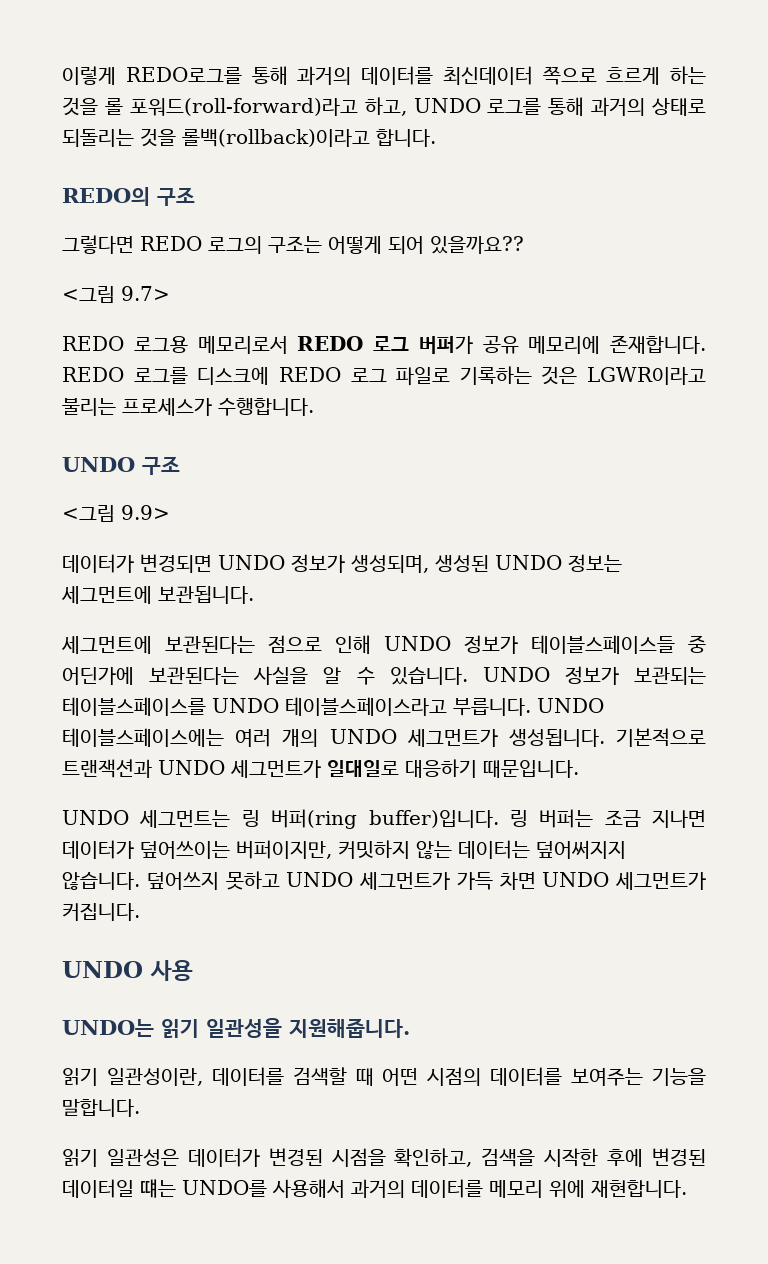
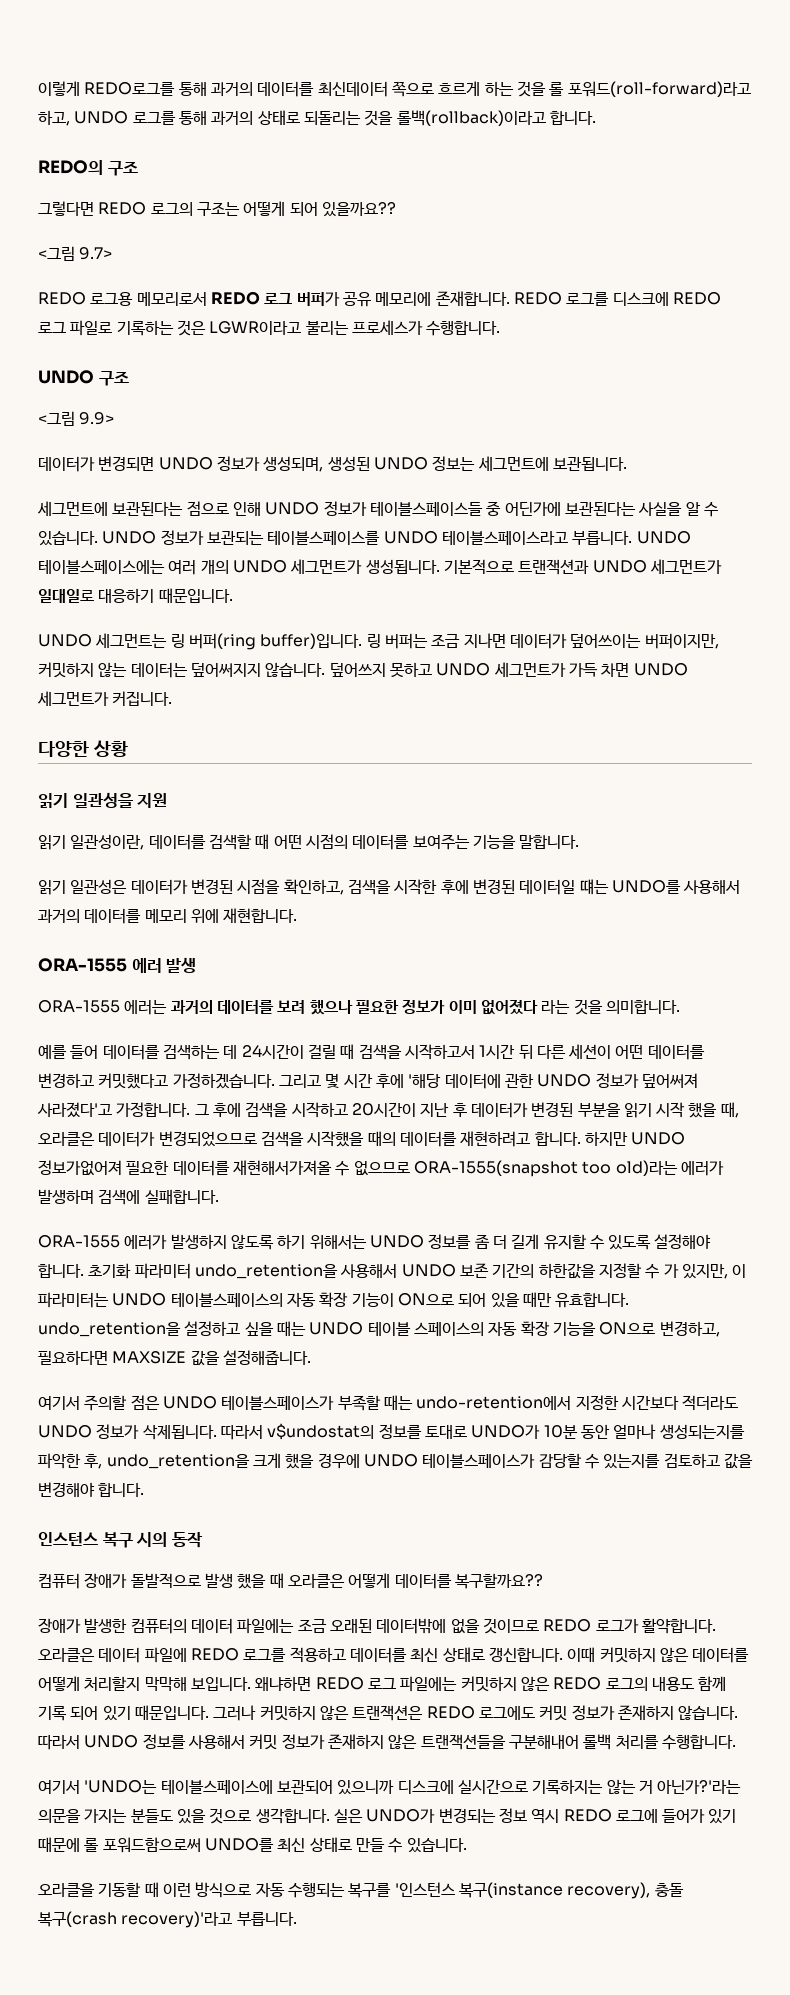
- UNDO 사용
- UNDO는 읽기 일관성을 지원해줍니다.
+ 다양한 상황
+ 읽기 일관성을 지원
+ ORA-1555 에러 발생
+ ORA-1555 에러는 과거의 데이터를 보려 했으나 필요한 정보가 이미 없어졌다 라는 것을 의미합니다.
+ 예를 들어 데이터를 검색하는 데 24시간이 걸릴 때 검색을 시작하고서 1시간 뒤 다른 세션이 어떤 데이터를 변경하고 커밋했다고 가정하겠습니다. 그리고 몇 시간 후에 '해당 데이터에 관한 UNDO 정보가 덮어써져 사라졌다'고 가정합니다. 그 후에 검색을 시작하고 20시간이 지난 후 데이터가 변경된 부분을 읽기 시작 했을 때, 오라클은 데이터가 변경되었으므로 검색을 시작했을 때의 데이터를 재현하려고 합니다. 하지만 UNDO 정보가없어져 필요한 데이터를 재현해서가져올 수 없으므로 ORA-1555(snapshot too old)라는 에러가 발생하며 검색에 실패합니다.
+ ORA-1555 에러가 발생하지 않도록 하기 위해서는 UNDO 정보를 좀 더 길게 유지할 수 있도록 설정해야 합니다. 초기화 파라미터 undo_retention을 사용해서 UNDO 보존 기간의 하한값을 지정할 수 가 있지만, 이 파라미터는 UNDO 테이블스페이스의 자동 확장 기능이 ON으로 되어 있을 때만 유효합니다. undo_retention을 설정하고 싶을 때는 UNDO 테이블 스페이스의 자동 확장 기능을 ON으로 변경하고, 필요하다면 MAXSIZE 값을 설정해줍니다.
+ 여기서 주의할 점은 UNDO 테이블스페이스가 부족할 때는 undo-retention에서 지정한 시간보다 적더라도 UNDO 정보가 삭제됩니다. 따라서 v$undostat의 정보를 토대로 UNDO가 10분 동안 얼마나 생성되는지를 파악한 후, undo_retention을 크게 했을 경우에 UNDO 테이블스페이스가 감당할 수 있는지를 검토하고 값을 변경해야 합니다.
+ 인스턴스 복구 시의 동작
+ 컴퓨터 장애가 돌발적으로 발생 했을 때 오라클은 어떻게 데이터를 복구할까요??
+ 장애가 발생한 컴퓨터의 데이터 파일에는 조금 오래된 데이터밖에 없을 것이므로 REDO 로그가 활약합니다. 오라클은 데이터 파일에 REDO 로그를 적용하고 데이터를 최신 상태로 갱신합니다. 이때 커밋하지 않은 데이터를 어떻게 처리할지 막막해 보입니다. 왜냐하면 REDO 로그 파일에는 커밋하지 않은 REDO 로그의 내용도 함께 기록 되어 있기 때문입니다. 그러나 커밋하지 않은 트랜잭션은 REDO 로그에도 커밋 정보가 존재하지 않습니다. 따라서 UNDO 정보를 사용해서 커밋 정보가 존재하지 않은 트랜잭션들을 구분해내어 롤백 처리를 수행합니다.
+ 여기서 'UNDO는 테이블스페이스에 보관되어 있으니까 디스크에 실시간으로 기록하지는 않는 거 아닌가?'라는 의문을 가지는 분들도 있을 것으로 생각합니다. 실은 UNDO가 변경되는 정보 역시 REDO 로그에 들어가 있기 때문에 롤 포워드함으로써 UNDO를 최신 상태로 만들 수 있습니다.
+ 오라클을 기동할 때 이런 방식으로 자동 수행되는 복구를 '인스턴스 복구(instance recovery), 충돌 복구(crash recovery)'라고 부릅니다.

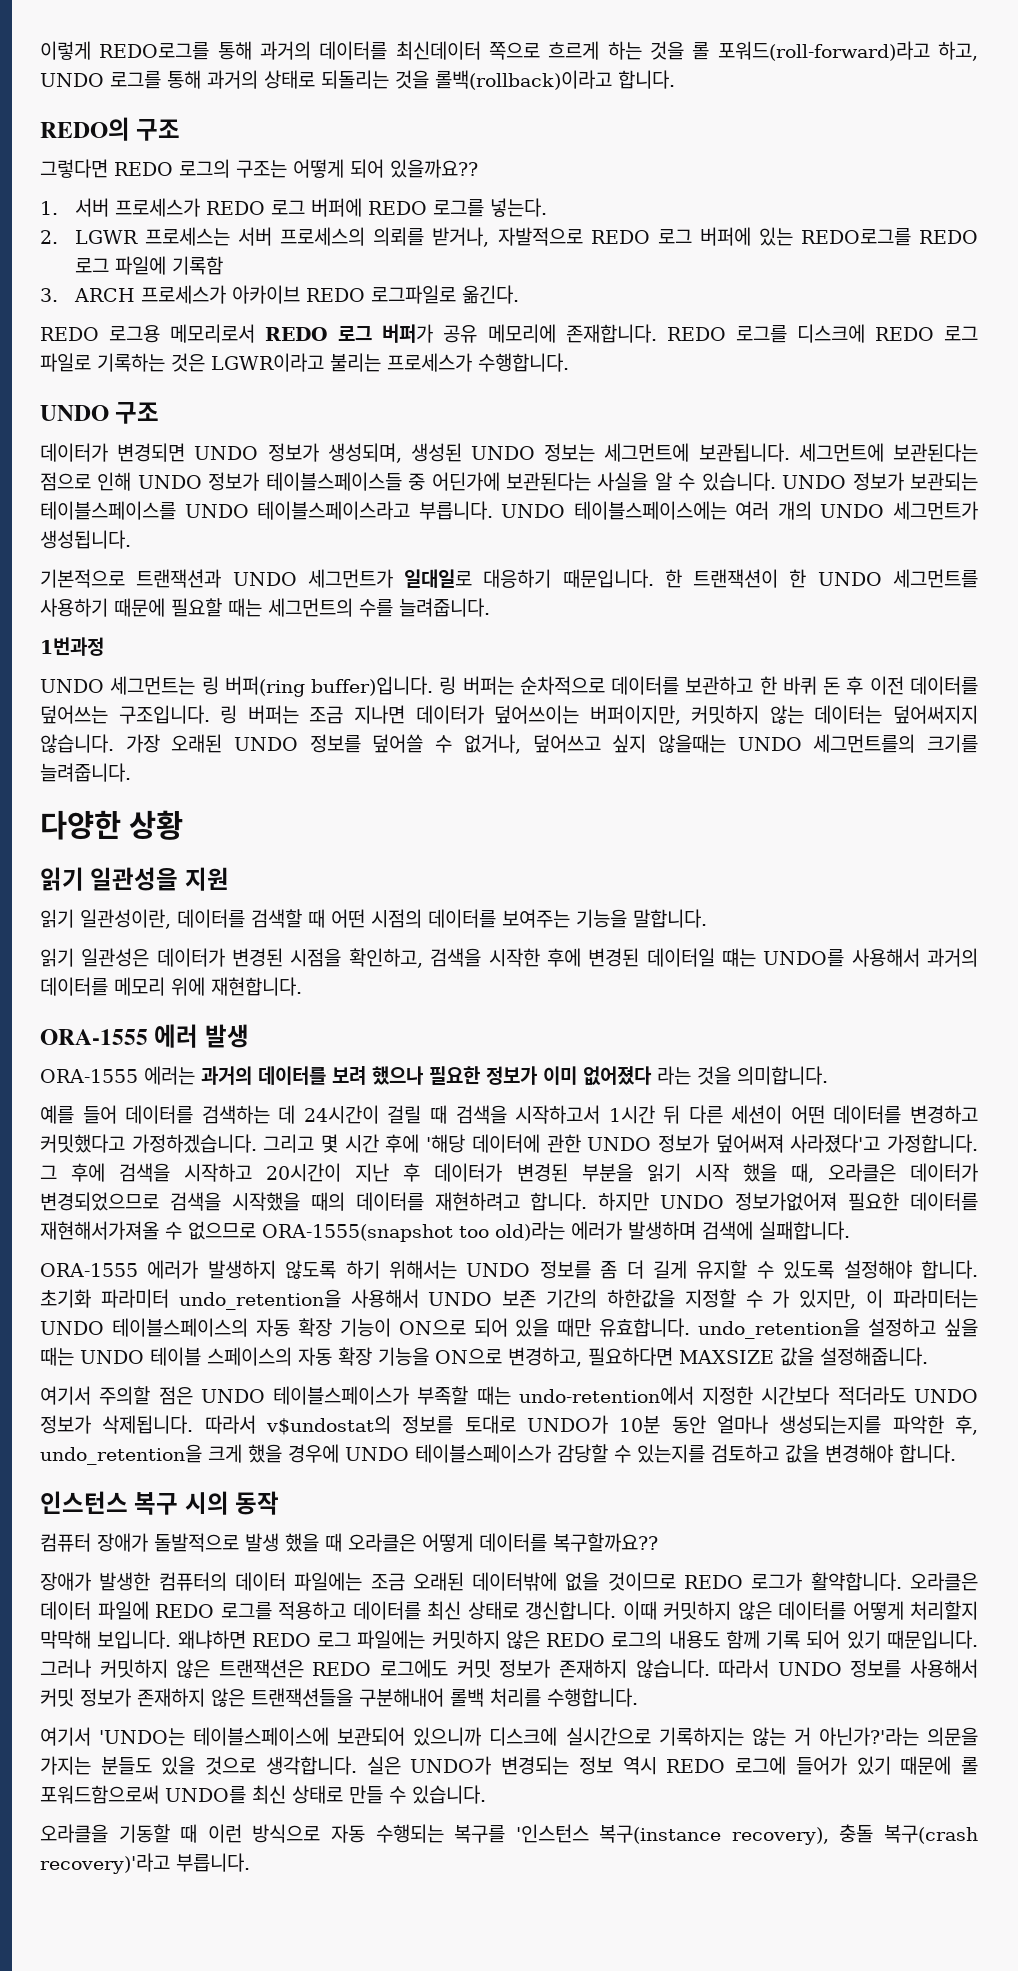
- <그림 9.7>
+ 1. 서버 프로세스가 REDO 로그 버퍼에 REDO 로그를 넣는다.
+ 2. LGWR 프로세스는 서버 프로세스의 의뢰를 받거나, 자발적으로 REDO 로그 버퍼에 있는 REDO로그를 REDO 로그 파일에 기록함
+ 3. ARCH 프로세스가 아카이브 REDO 로그파일로 옮긴다.
- <그림 9.9>
- 데이터가 변경되면 UNDO 정보가 생성되며, 생성된 UNDO 정보는 세그먼트에 보관됩니다.
- 세그먼트에 보관된다는 점으로 인해 UNDO 정보가 테이블스페이스들 중 어딘가에 보관된다는 사실을 알 수 있습니다.
+ 데이터가 변경되면 UNDO 정보가 생성되며, 생성된 UNDO 정보는 세그먼트에 보관됩니다. 세그먼트에 보관된다는 점으로 인해 UNDO 정보가 테이블스페이스들 중 어딘가에 보관된다는 사실을 알 수 있습니다.
- UNDO 테이블스페이스에는 여러 개의 UNDO 세그먼트가 생성됩니다. 기본적으로 트랜잭션과 UNDO 세그먼트가 일대일로 대응하기 때문입니다.
+ UNDO 테이블스페이스에는 여러 개의 UNDO 세그먼트가 생성됩니다.
+ 기본적으로 트랜잭션과 UNDO 세그먼트가 일대일로 대응하기 때문입니다. 한 트랜잭션이 한 UNDO 세그먼트를 사용하기 때문에 필요할 때는 세그먼트의 수를 늘려줍니다.
+ 1번과정
- 링 버퍼는 조금 지나면 데이터가 덮어쓰이는 버퍼이지만, 커밋하지 않는 데이터는 덮어써지지 않습니다.
+ 링 버퍼는 순차적으로 데이터를 보관하고 한 바퀴 돈 후 이전 데이터를 덮어쓰는 구조입니다. 링 버퍼는 조금 지나면 데이터가 덮어쓰이는 버퍼이지만, 커밋하지 않는 데이터는 덮어써지지 않습니다.
- 덮어쓰지 못하고 UNDO 세그먼트가 가득 차면 UNDO 세그먼트가 커집니다.
+ 가장 오래된 UNDO 정보를 덮어쓸 수 없거나, 덮어쓰고 싶지 않을때는 UNDO 세그먼트를의 크기를 늘려줍니다.

